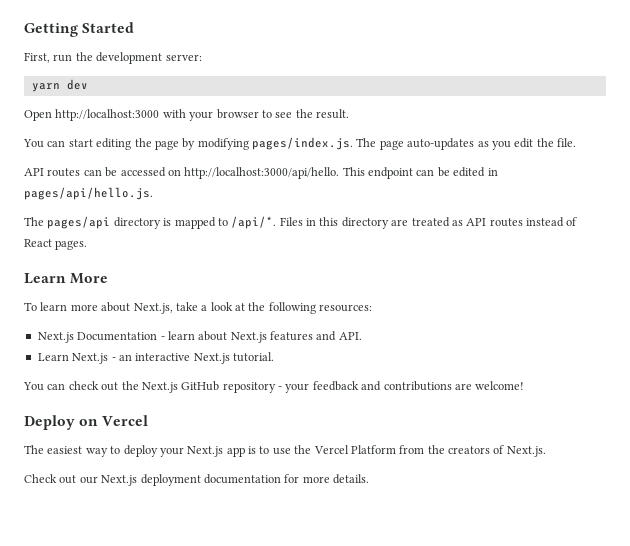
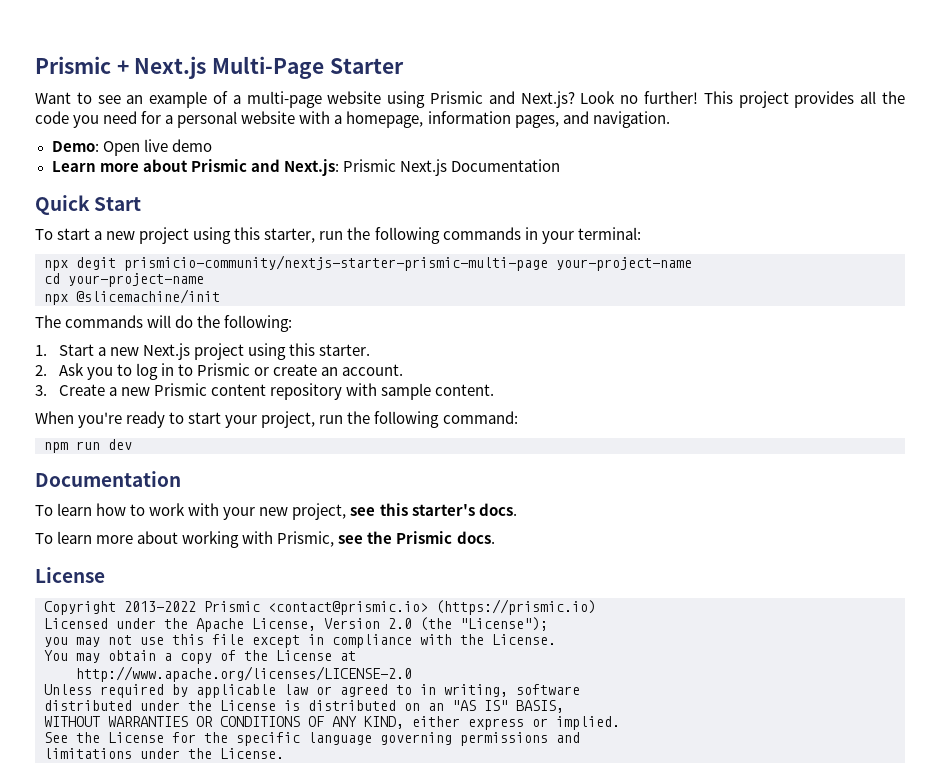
- Getting Started
- First, run the development server:
- yarn dev
- Open http://localhost:3000 with your browser to see the result.
- You can start editing the page by modifying pages/index.js. The page auto-updates as you edit the file.
- API routes can be accessed on http://localhost:3000/api/hello. This endpoint can be edited in pages/api/hello.js.
- The pages/api directory is mapped to /api/*. Files in this directory are treated as API routes instead of React pages.
- Learn More
- To learn more about Next.js, take a look at the following resources:
- Next.js Documentation - learn about Next.js features and API.
- Learn Next.js - an interactive Next.js tutorial.
- You can check out the Next.js GitHub repository - your feedback and contributions are welcome!
- Deploy on Vercel
- The easiest way to deploy your Next.js app is to use the Vercel Platform from the creators of Next.js.
- Check out our Next.js deployment documentation for more details.
+ Prismic + Next.js Multi-Page Starter
+ Want to see an example of a multi-page website using Prismic and Next.js? Look no further! This project provides all the code you need for a personal website with a homepage, information pages, and navigation.
+ Demo: Open live demo
+ Learn more about Prismic and Next.js: Prismic Next.js Documentation
+ Quick Start
+ To start a new project using this starter, run the following commands in your terminal:
+ npx degit prismicio-community/nextjs-starter-prismic-multi-page your-project-name
+ cd your-project-name
+ npx @slicemachine/init
+ The commands will do the following:
+ 1. Start a new Next.js project using this starter.
+ 2. Ask you to log in to Prismic or create an account.
+ 3. Create a new Prismic content repository with sample content.
+ When you're ready to start your project, run the following command:
+ npm run dev
+ Documentation
+ To learn how to work with your new project, see this starter's docs.
+ To learn more about working with Prismic, see the Prismic docs.
+ License
+ Copyright 2013-2022 Prismic <contact@prismic.io> (https://prismic.io)
+ Licensed under the Apache License, Version 2.0 (the "License");
+ you may not use this file except in compliance with the License.
+ You may obtain a copy of the License at
+ http://www.apache.org/licenses/LICENSE-2.0
+ Unless required by applicable law or agreed to in writing, software
+ distributed under the License is distributed on an "AS IS" BASIS,
+ WITHOUT WARRANTIES OR CONDITIONS OF ANY KIND, either express or implied.
+ See the License for the specific language governing permissions and
+ limitations under the License.

